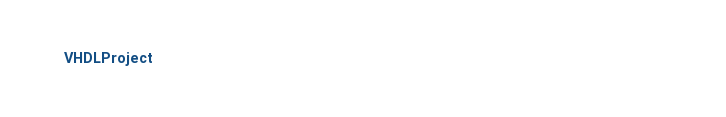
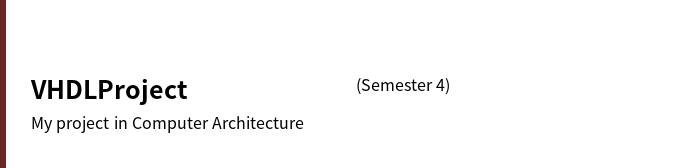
+ My project in Computer Architecture (Semester 4)

